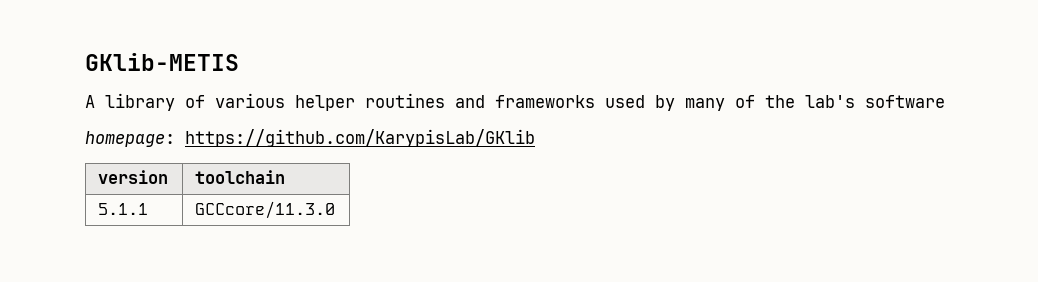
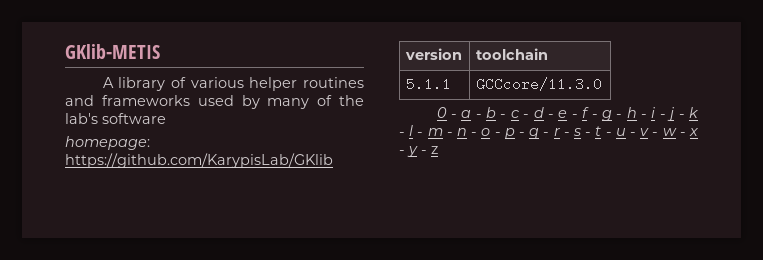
+ 0 - a - b - c - d - e - f - g - h - i - j - k - l - m - n - o - p - q - r - s - t - u - v - w - x - y - z

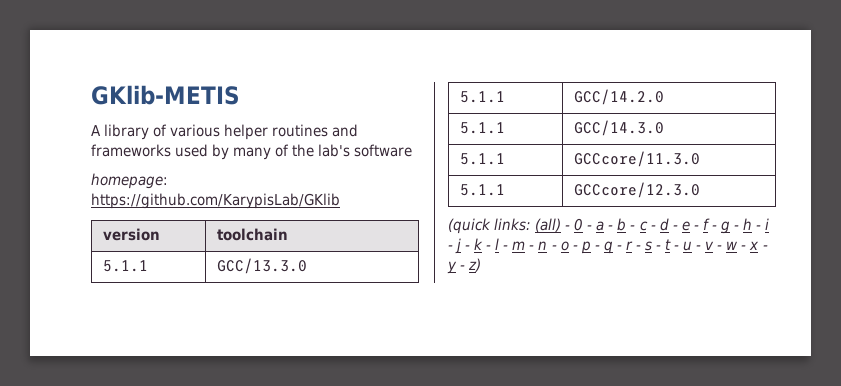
+ 5.1.1 | GCC/13.3.0
+ 5.1.1 | GCC/14.2.0
+ 5.1.1 | GCC/14.3.0
  5.1.1 | GCCcore/11.3.0
- 0 - a - b - c - d - e - f - g - h - i - j - k - l - m - n - o - p - q - r - s - t - u - v - w - x - y - z
+ 5.1.1 | GCCcore/12.3.0
+ (quick links: (all) - 0 - a - b - c - d - e - f - g - h - i - j - k - l - m - n - o - p - q - r - s - t - u - v - w - x - y - z)

